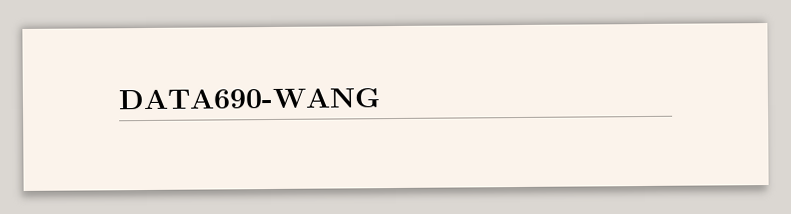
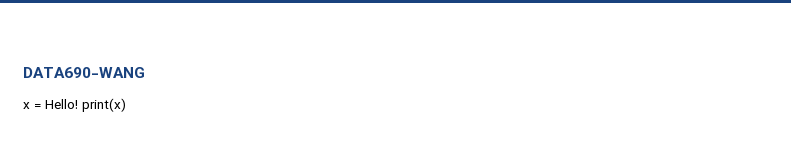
+ x = Hello! print(x)

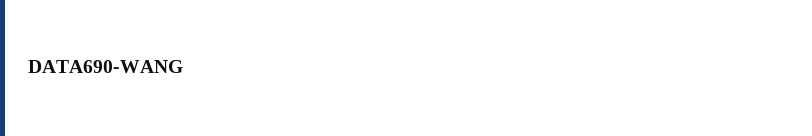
- x = Hello! print(x)

